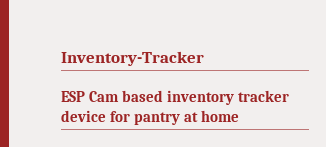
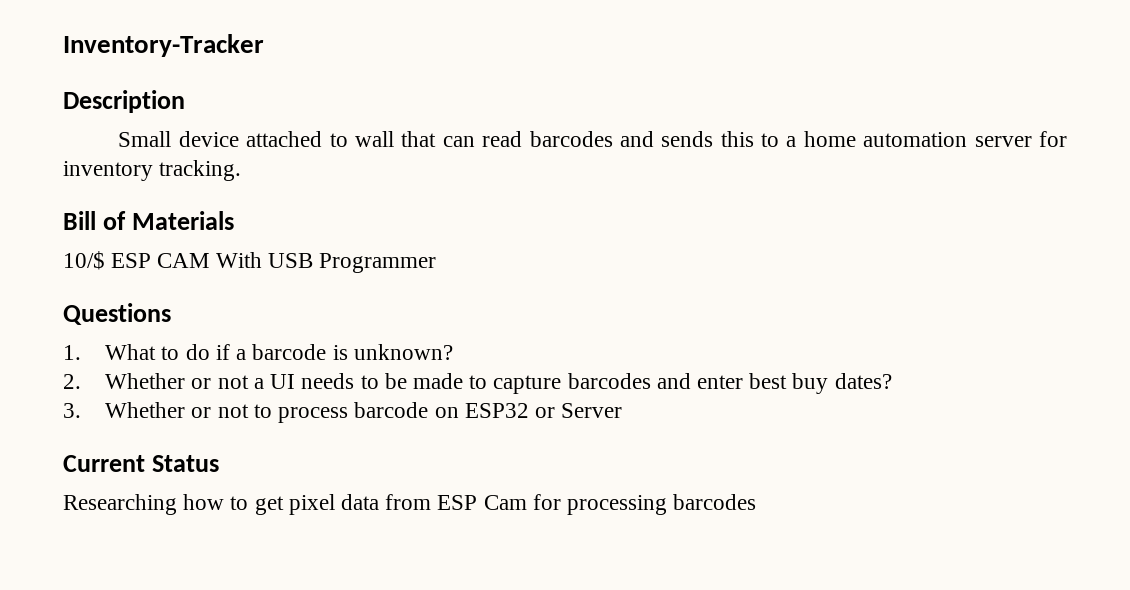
- ESP Cam based inventory tracker device for pantry at home
+ Description
+ Small device attached to wall that can read barcodes and sends this to a home automation server for inventory tracking.
+ Bill of Materials
+ 10/$ ESP CAM With USB Programmer
+ Questions
+ 1. What to do if a barcode is unknown?
+ 2. Whether or not a UI needs to be made to capture barcodes and enter best buy dates?
+ 3. Whether or not to process barcode on ESP32 or Server
+ Current Status
+ Researching how to get pixel data from ESP Cam for processing barcodes

